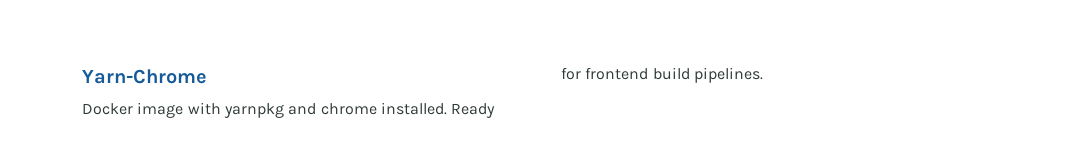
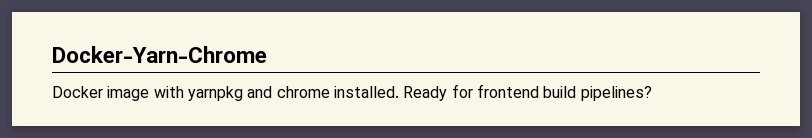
- Yarn-Chrome
+ Docker-Yarn-Chrome
- Ready for frontend build pipelines.
+ Ready for frontend build pipelines?

